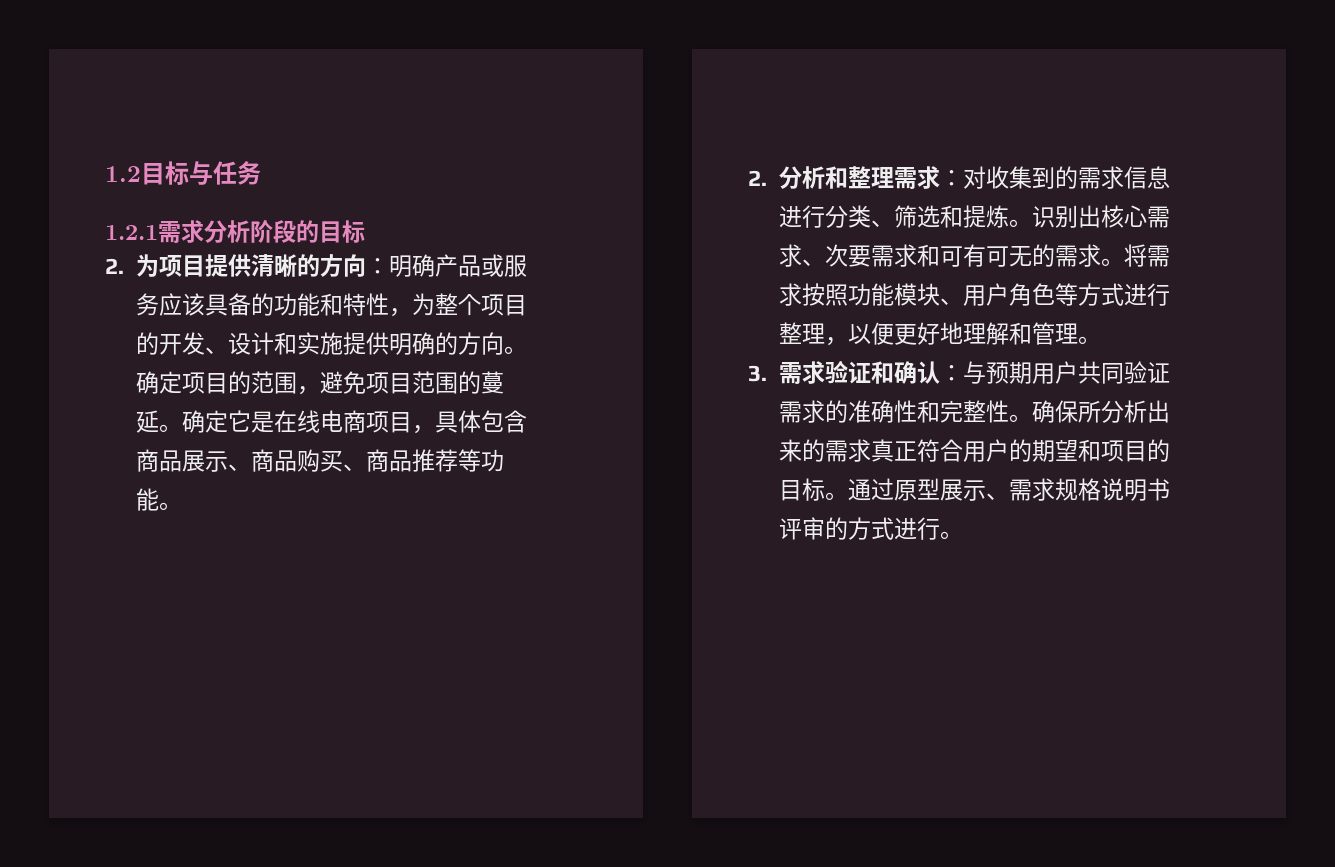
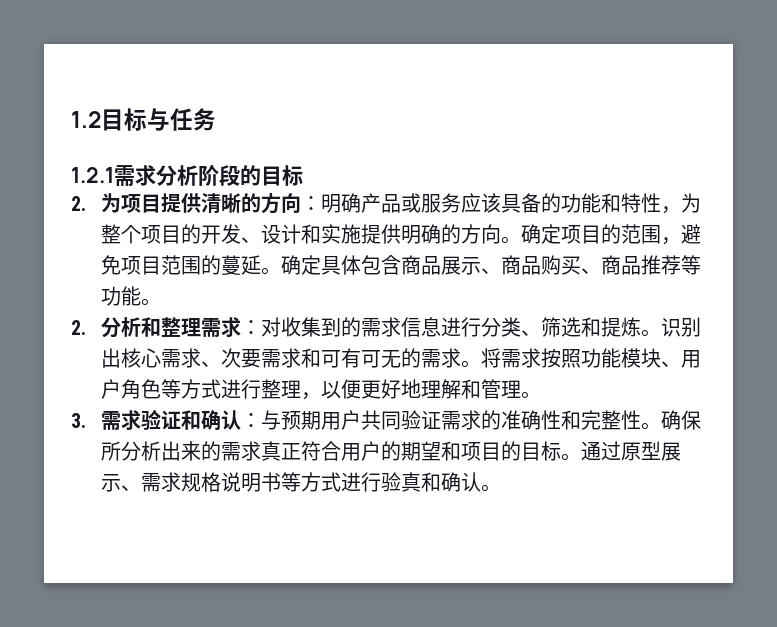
- 确定它是在线电商项目，具体包含商品展示、商品购买、商品推荐等功能。
+ 确定具体包含商品展示、商品购买、商品推荐等功能。
- 通过原型展示、需求规格说明书评审的方式进行。
+ 通过原型展示、需求规格说明书等方式进行验真和确认。

